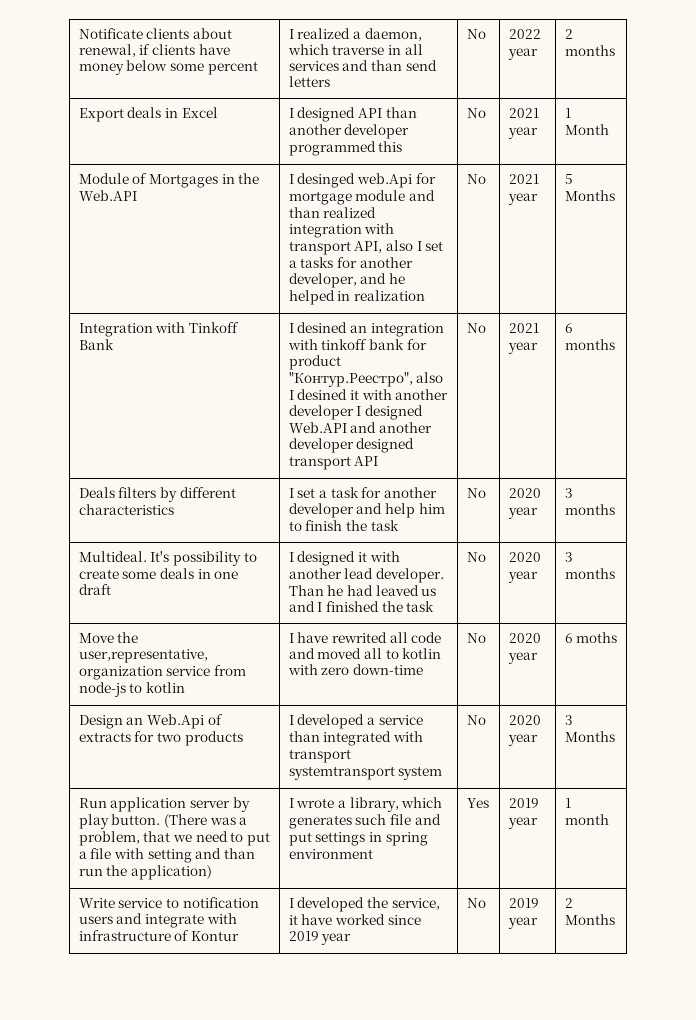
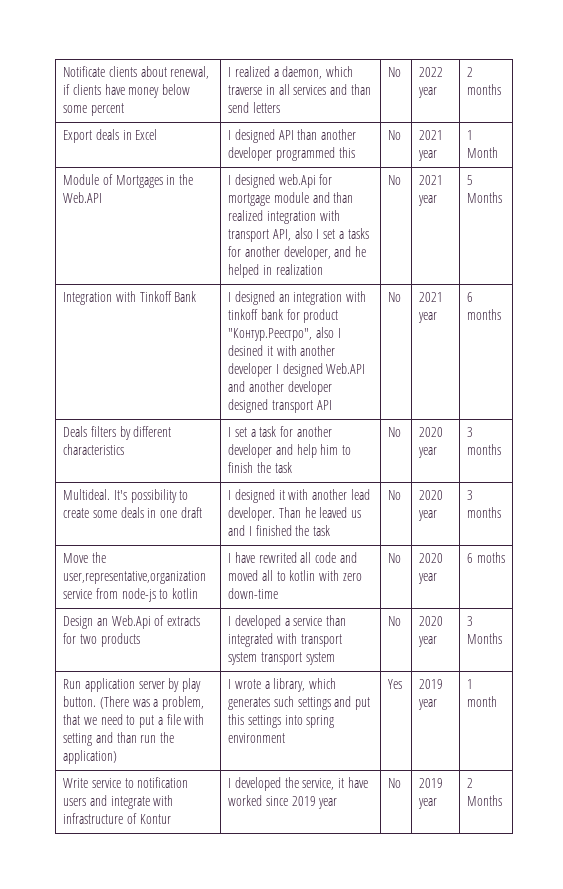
- Module of Mortgages in the Web.API | I desinged web.Api for mortgage module and than realized integration with transport API, also I set a tasks for another developer, and he helped in realization | No | 2021 year | 5 Months
+ Module of Mortgages in the Web.API | I designed web.Api for mortgage module and than realized integration with transport API, also I set a tasks for another developer, and he helped in realization | No | 2021 year | 5 Months
- Integration with Tinkoff Bank | I desined an integration with tinkoff bank for product "Контур.Реестро", also I desined it with another developer I designed Web.API and another developer designed transport API | No | 2021 year | 6 months
+ Integration with Tinkoff Bank | I designed an integration with tinkoff bank for product "Контур.Реестро", also I desined it with another developer I designed Web.API and another developer designed transport API | No | 2021 year | 6 months
- Multideal. It's possibility to create some deals in one draft | I designed it with another lead developer. Than he had leaved us and I finished the task | No | 2020 year | 3 months
+ Multideal. It's possibility to create some deals in one draft | I designed it with another lead developer. Than he leaved us and I finished the task | No | 2020 year | 3 months
- Design an Web.Api of extracts for two products | I developed a service than integrated with transport systemtransport system | No | 2020 year | 3 Months
+ Design an Web.Api of extracts for two products | I developed a service than integrated with transport system transport system | No | 2020 year | 3 Months
- I wrote a library, which generates such file and put settings in spring environment
+ I wrote a library, which generates such settings and put this settings into spring environment

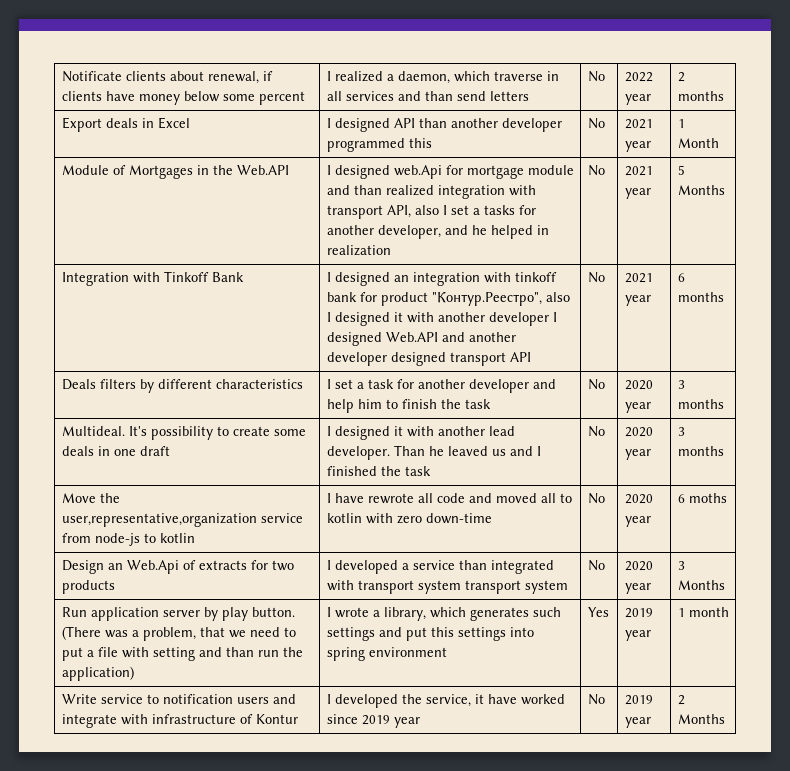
- Integration with Tinkoff Bank | I designed an integration with tinkoff bank for product "Контур.Реестро", also I desined it with another developer I designed Web.API and another developer designed transport API | No | 2021 year | 6 months
+ Integration with Tinkoff Bank | I designed an integration with tinkoff bank for product "Контур.Реестро", also I designed it with another developer I designed Web.API and another developer designed transport API | No | 2021 year | 6 months
- Move the user,representative,organization service from node-js to kotlin | I have rewrited all code and moved all to kotlin with zero down-time | No | 2020 year | 6 moths
+ Move the user,representative,organization service from node-js to kotlin | I have rewrote all code and moved all to kotlin with zero down-time | No | 2020 year | 6 moths

